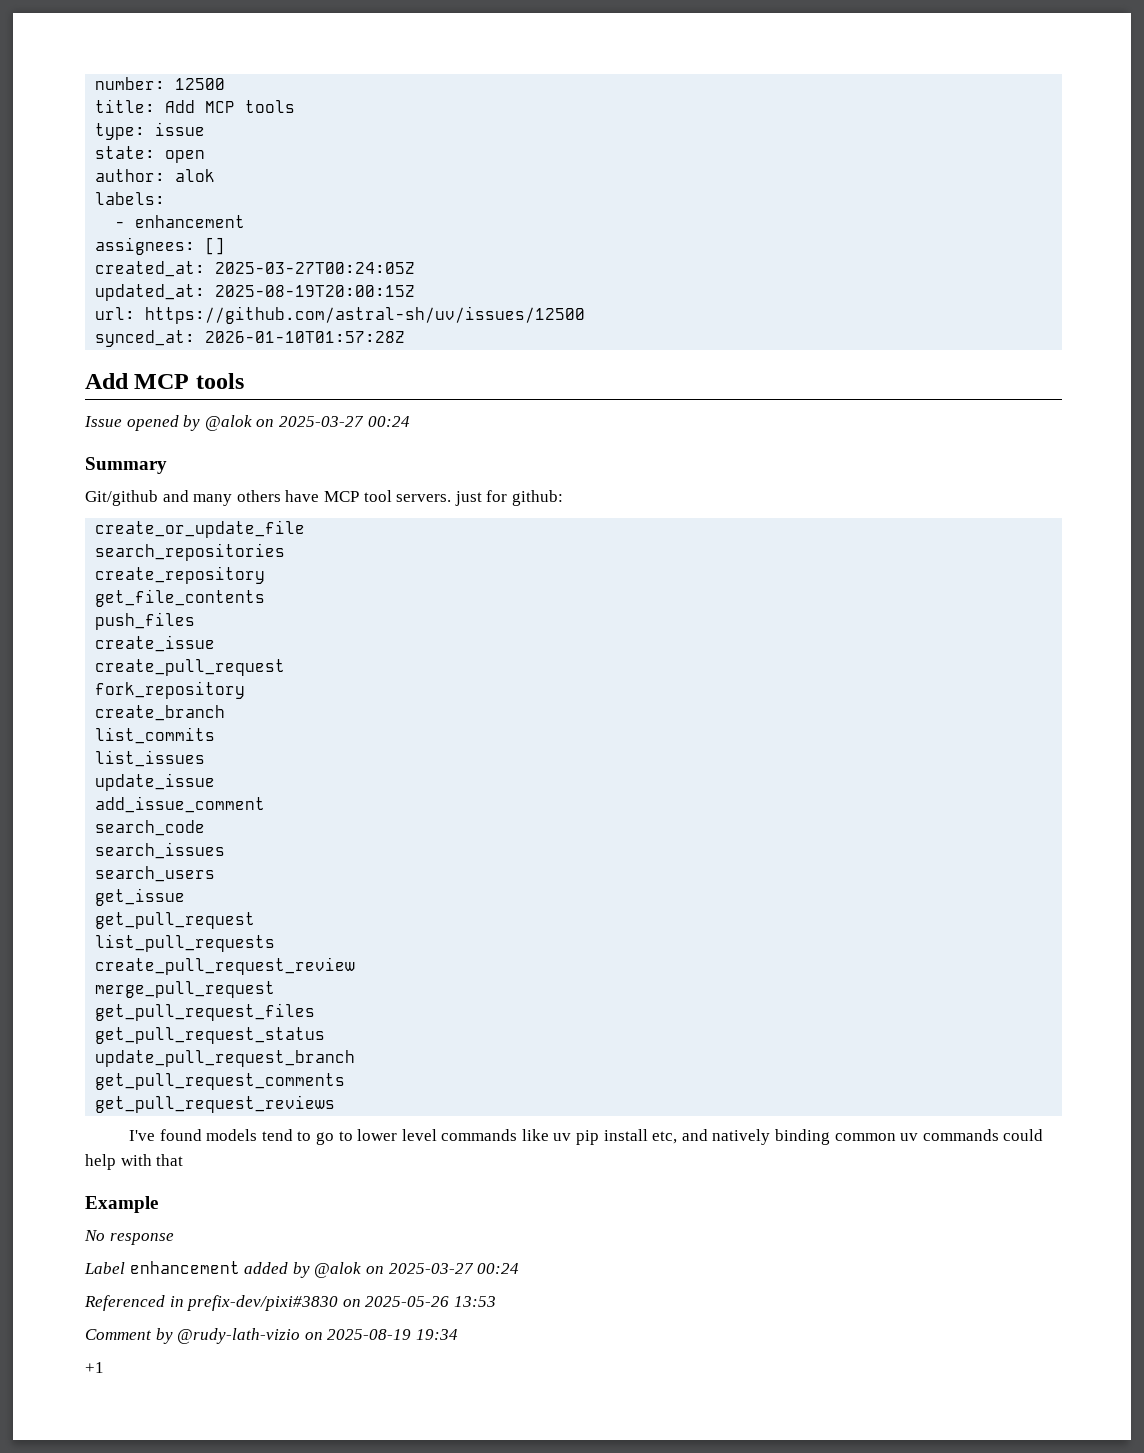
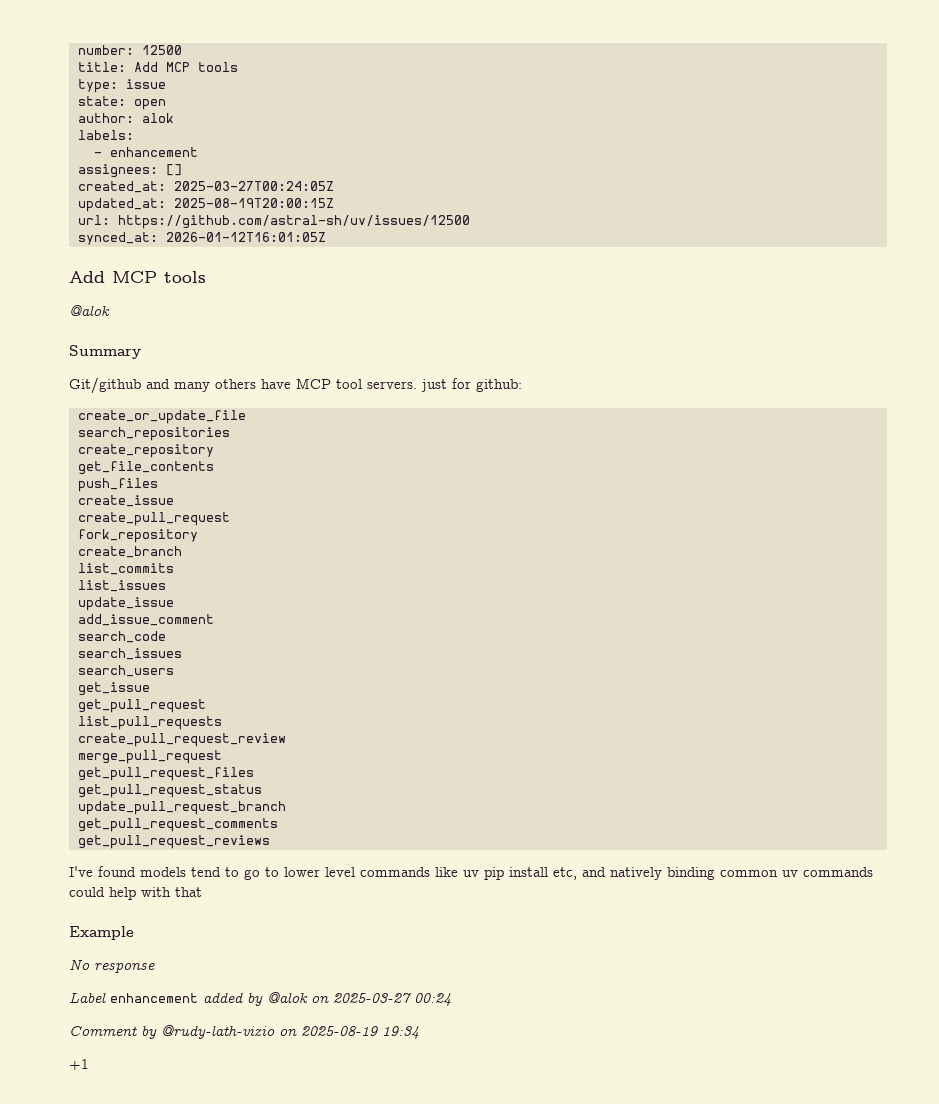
- synced_at: 2026-01-10T01:57:28Z
+ synced_at: 2026-01-12T16:01:05Z
  Add MCP tools
- Issue opened by @alok on 2025-03-27 00:24
+ @alok
- Referenced in prefix-dev/pixi#3830 on 2025-05-26 13:53

